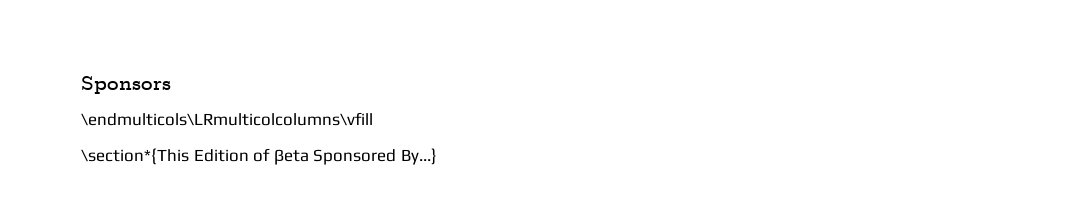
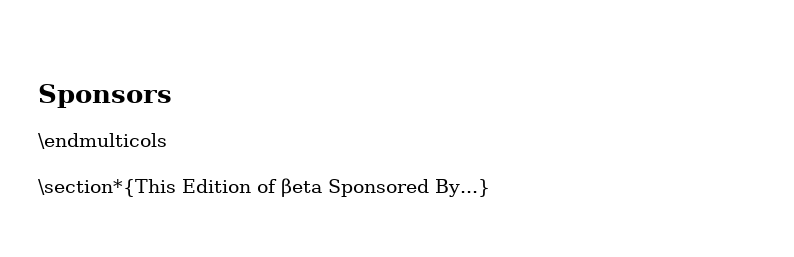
- \endmulticols\LRmulticolcolumns\vfill
+ \endmulticols

